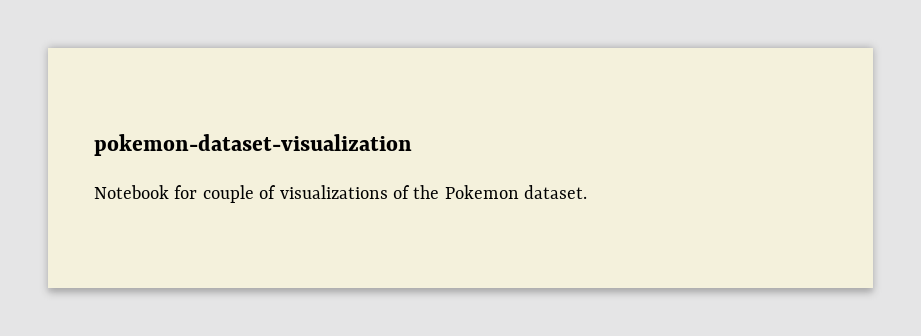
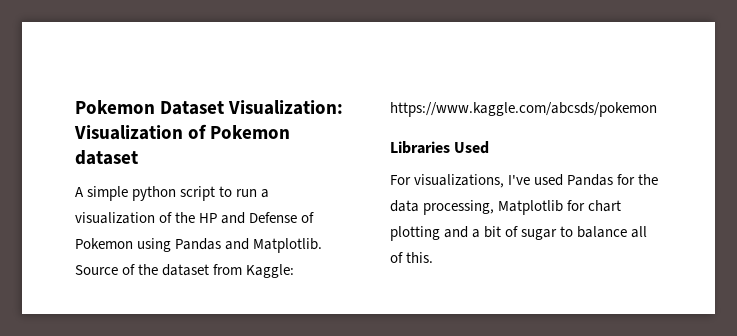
- pokemon-dataset-visualization
- Notebook for couple of visualizations of the Pokemon dataset.
+ Pokemon Dataset Visualization: Visualization of Pokemon dataset
+ A simple python script to run a visualization of the HP and Defense of Pokemon using Pandas and Matplotlib. Source of the dataset from Kaggle: https://www.kaggle.com/abcsds/pokemon
+ Libraries Used
+ For visualizations, I've used Pandas for the data processing, Matplotlib for chart plotting and a bit of sugar to balance all of this.

